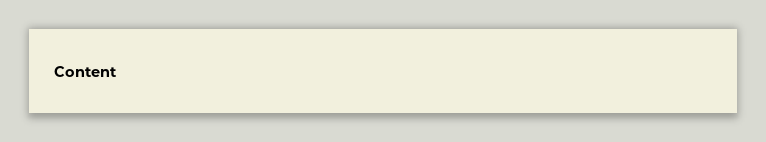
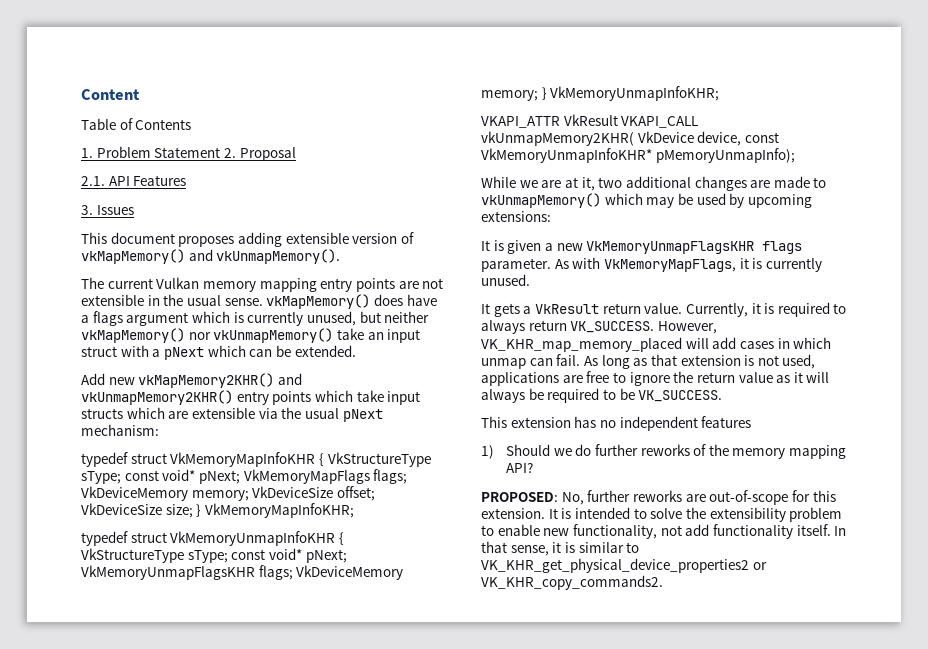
+ Table of Contents
+ 1. Problem Statement 2. Proposal
+ 2.1. API Features
+ 3. Issues
+ This document proposes adding extensible version of vkMapMemory() and vkUnmapMemory().
+ The current Vulkan memory mapping entry points are not extensible in the usual sense. vkMapMemory() does have a flags argument which is currently unused, but neither vkMapMemory() nor vkUnmapMemory() take an input struct with a pNext which can be extended.
+ Add new vkMapMemory2KHR() and vkUnmapMemory2KHR() entry points which take input structs which are extensible via the usual pNext mechanism:
+ typedef struct VkMemoryMapInfoKHR { VkStructureType sType; const void* pNext; VkMemoryMapFlags flags; VkDeviceMemory memory; VkDeviceSize offset; VkDeviceSize size; } VkMemoryMapInfoKHR;
+ typedef struct VkMemoryUnmapInfoKHR { VkStructureType sType; const void* pNext; VkMemoryUnmapFlagsKHR flags; VkDeviceMemory memory; } VkMemoryUnmapInfoKHR;
+ VKAPI_ATTR VkResult VKAPI_CALL vkUnmapMemory2KHR( VkDevice device, const VkMemoryUnmapInfoKHR* pMemoryUnmapInfo);
+ While we are at it, two additional changes are made to vkUnmapMemory() which may be used by upcoming extensions:
+ It is given a new VkMemoryUnmapFlagsKHR flags parameter. As with VkMemoryMapFlags, it is currently unused.
+ It gets a VkResult return value. Currently, it is required to always return VK_SUCCESS. However, VK_KHR_map_memory_placed will add cases in which unmap can fail. As long as that extension is not used, applications are free to ignore the return value as it will always be required to be VK_SUCCESS.
+ This extension has no independent features
+ 1) Should we do further reworks of the memory mapping API?
+ PROPOSED: No, further reworks are out-of-scope for this extension. It is intended to solve the extensibility problem to enable new functionality, not add functionality itself. In that sense, it is similar to VK_KHR_get_physical_device_properties2 or VK_KHR_copy_commands2.

